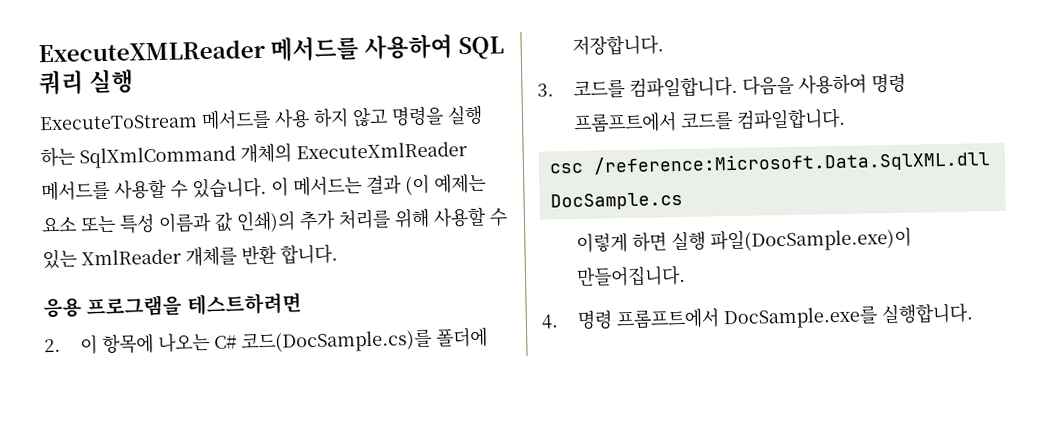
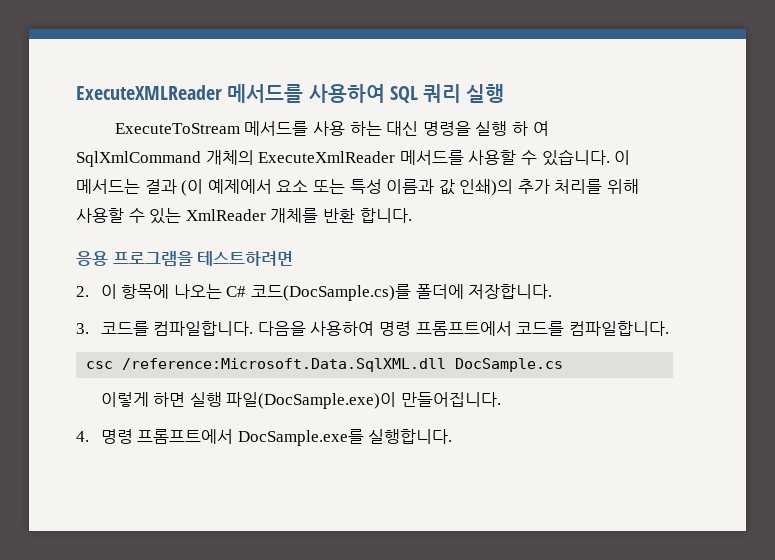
- ExecuteToStream 메서드를 사용 하지 않고 명령을 실행 하는 SqlXmlCommand 개체의 ExecuteXmlReader 메서드를 사용할 수 있습니다.
+ ExecuteToStream 메서드를 사용 하는 대신 명령을 실행 하 여 SqlXmlCommand 개체의 ExecuteXmlReader 메서드를 사용할 수 있습니다.
- 이 메서드는 결과 (이 예제는 요소 또는 특성 이름과 값 인쇄)의 추가 처리를 위해 사용할 수 있는 XmlReader 개체를 반환 합니다.
+ 이 메서드는 결과 (이 예제에서 요소 또는 특성 이름과 값 인쇄)의 추가 처리를 위해 사용할 수 있는 XmlReader 개체를 반환 합니다.

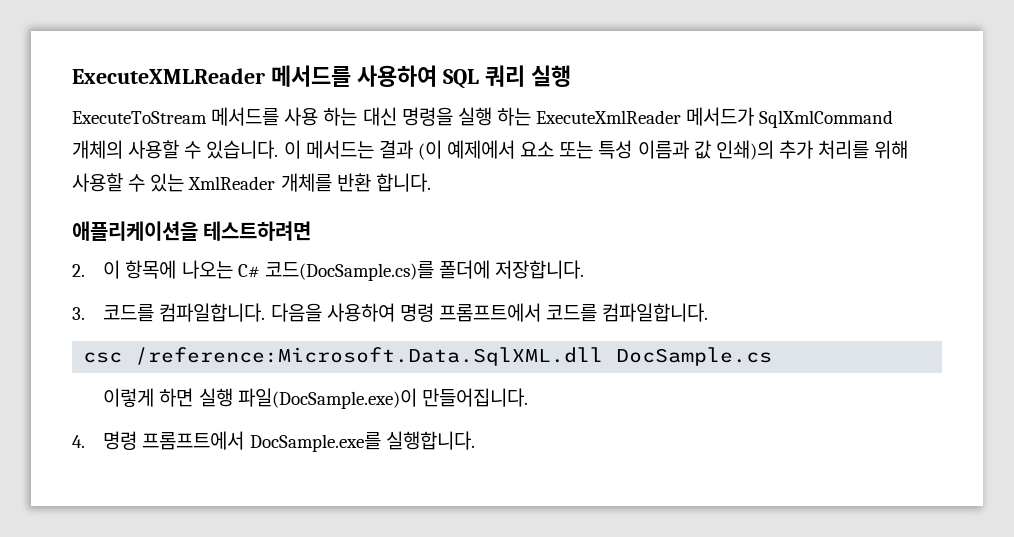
- ExecuteToStream 메서드를 사용 하는 대신 명령을 실행 하 여 SqlXmlCommand 개체의 ExecuteXmlReader 메서드를 사용할 수 있습니다.
+ ExecuteToStream 메서드를 사용 하는 대신 명령을 실행 하는 ExecuteXmlReader 메서드가 SqlXmlCommand 개체의 사용할 수 있습니다.
- 응용 프로그램을 테스트하려면
+ 애플리케이션을 테스트하려면

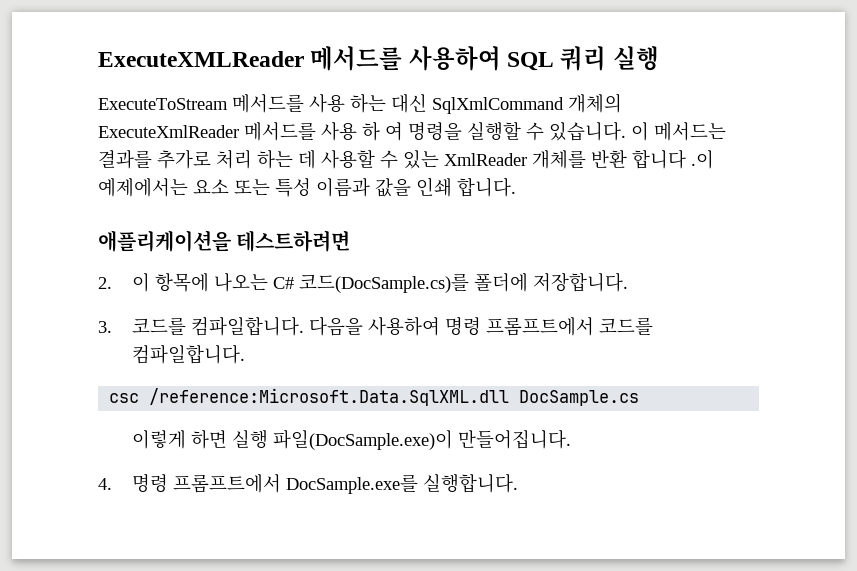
- ExecuteToStream 메서드를 사용 하는 대신 명령을 실행 하는 ExecuteXmlReader 메서드가 SqlXmlCommand 개체의 사용할 수 있습니다. 이 메서드는 결과 (이 예제에서 요소 또는 특성 이름과 값 인쇄)의 추가 처리를 위해 사용할 수 있는 XmlReader 개체를 반환 합니다.
+ ExecuteToStream 메서드를 사용 하는 대신 SqlXmlCommand 개체의 ExecuteXmlReader 메서드를 사용 하 여 명령을 실행할 수 있습니다. 이 메서드는 결과를 추가로 처리 하는 데 사용할 수 있는 XmlReader 개체를 반환 합니다 .이 예제에서는 요소 또는 특성 이름과 값을 인쇄 합니다.

